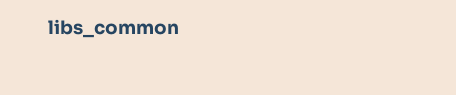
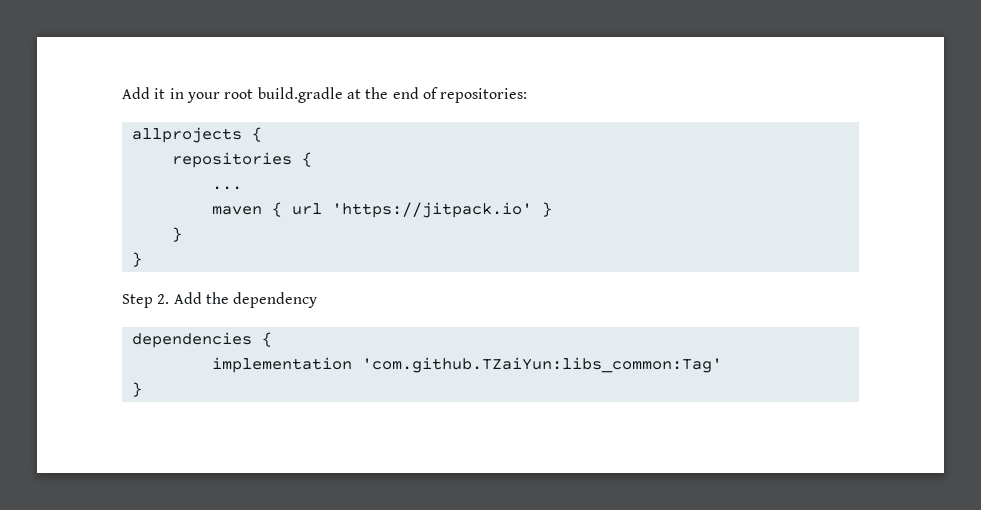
- libs_common
+ Add it in your root build.gradle at the end of repositories:
+ allprojects {
+ repositories {
+ ...
+ maven { url 'https://jitpack.io' }
+ }
+ }
+ Step 2. Add the dependency
+ dependencies {
+ implementation 'com.github.TZaiYun:libs_common:Tag'
+ }

